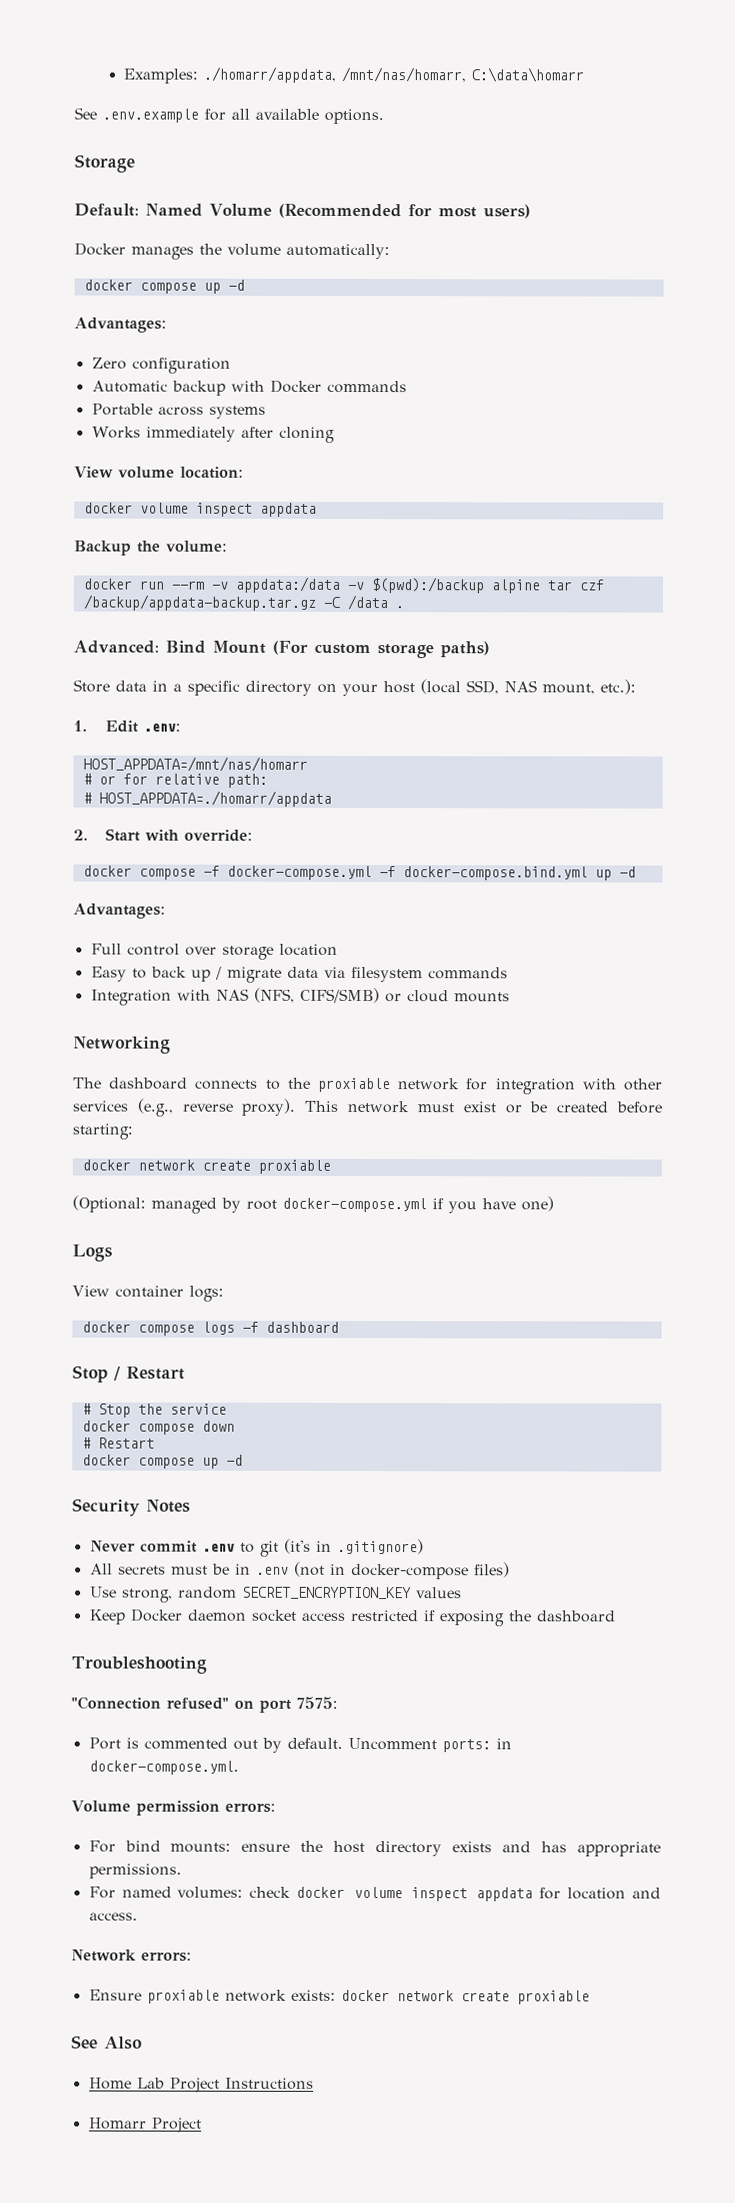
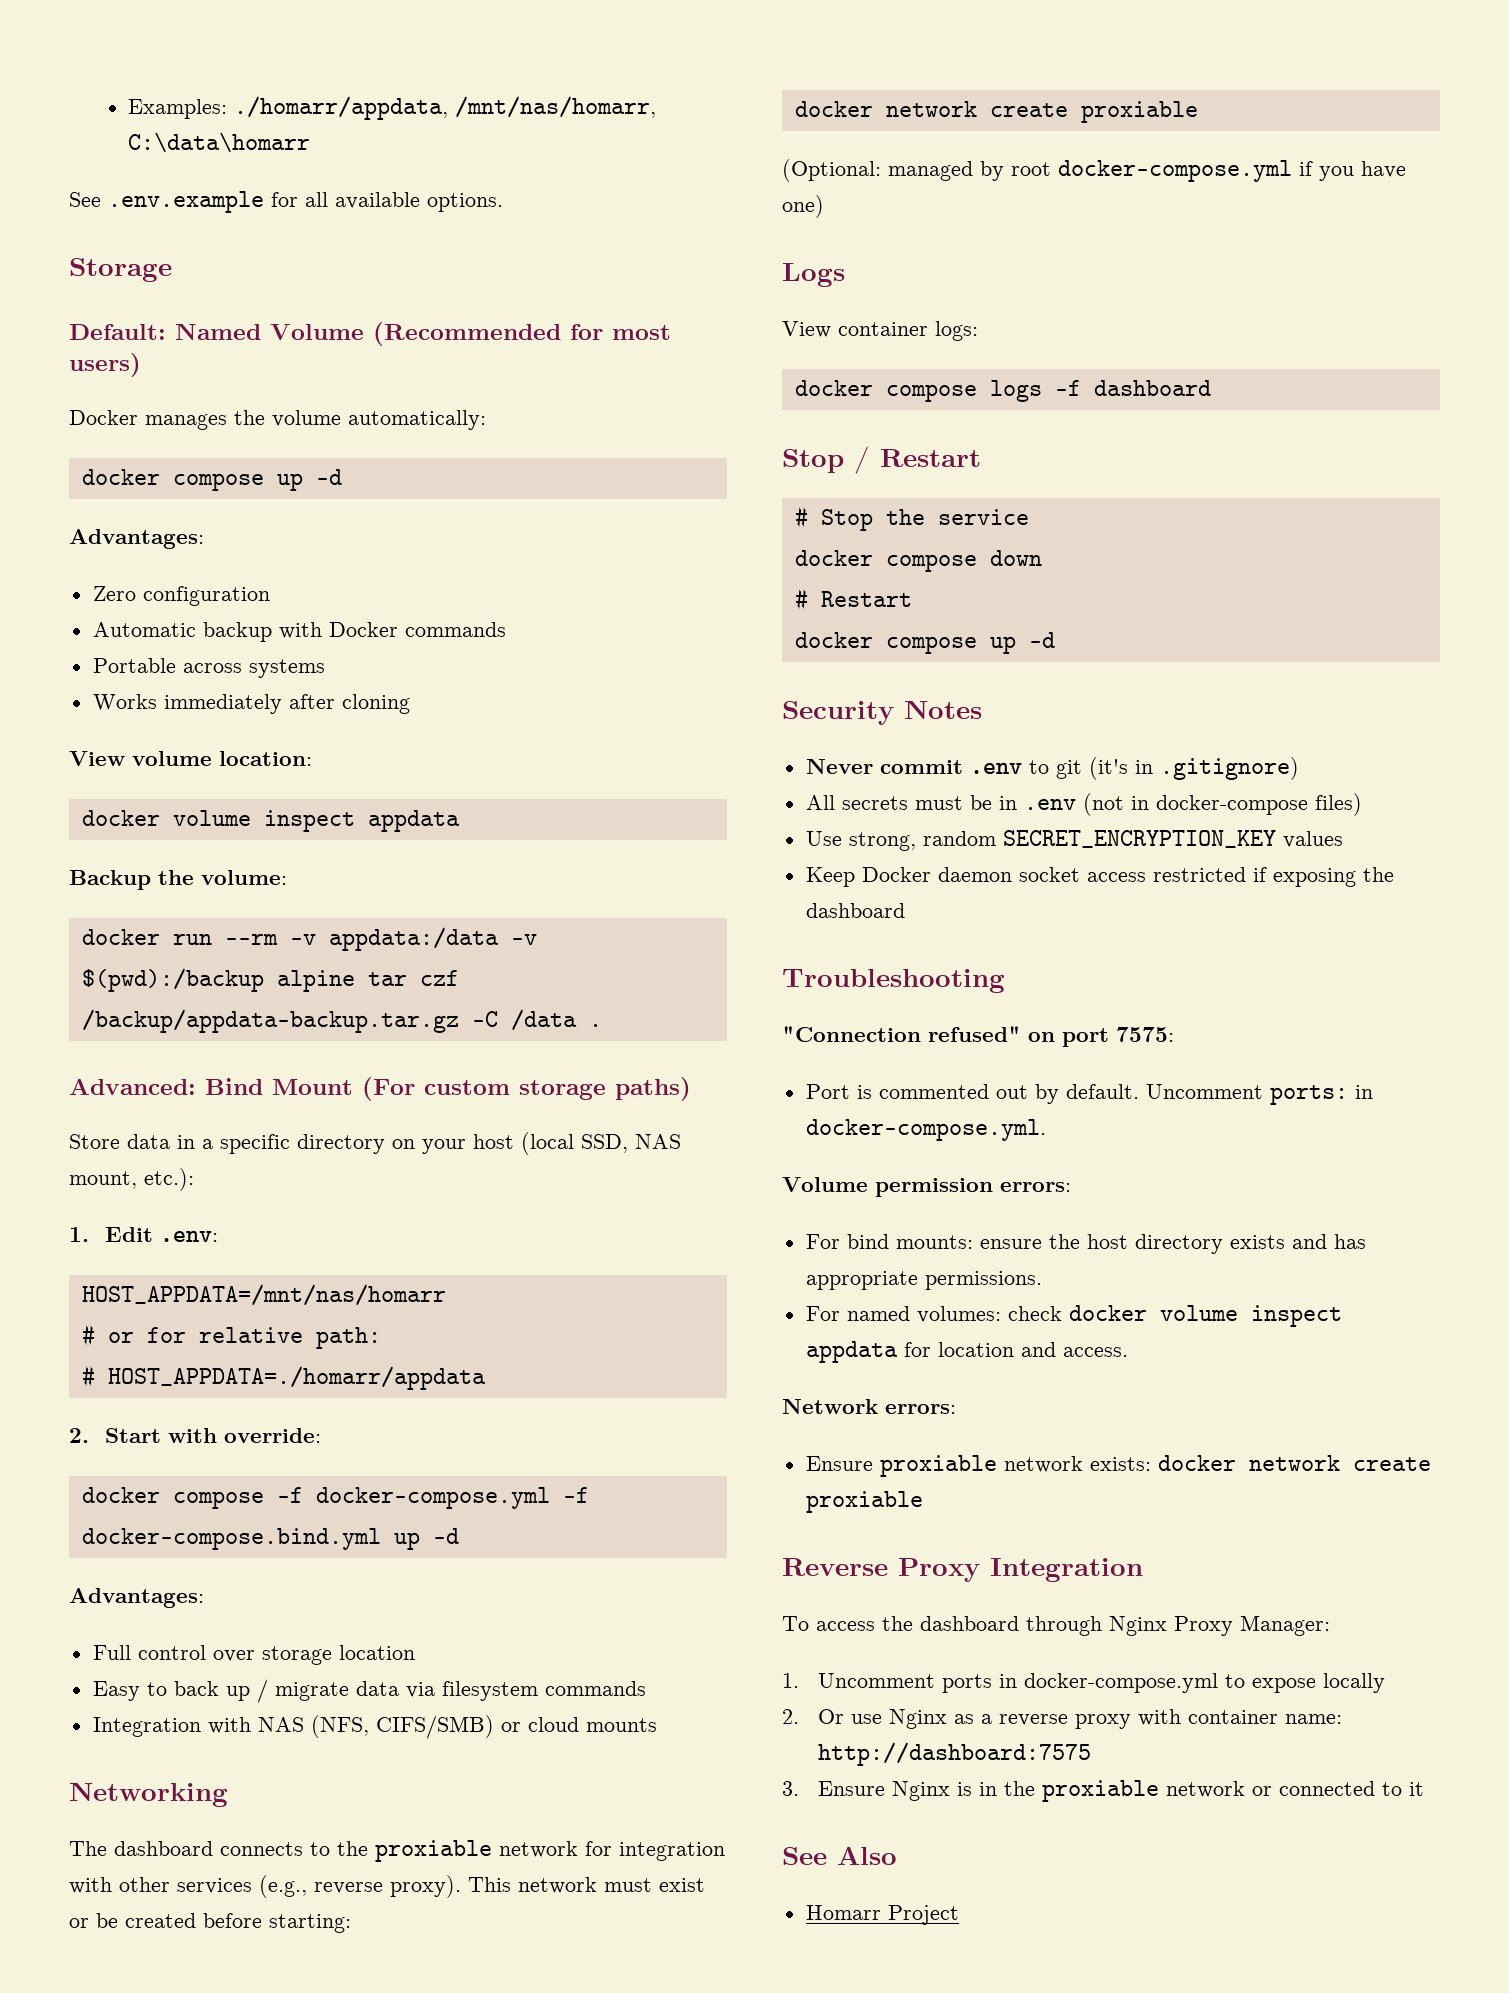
+ Reverse Proxy Integration
+ To access the dashboard through Nginx Proxy Manager:
+ 1. Uncomment ports in docker-compose.yml to expose locally
+ 2. Or use Nginx as a reverse proxy with container name: http://dashboard:7575
+ 3. Ensure Nginx is in the proxiable network or connected to it
  See Also
- Home Lab Project Instructions

